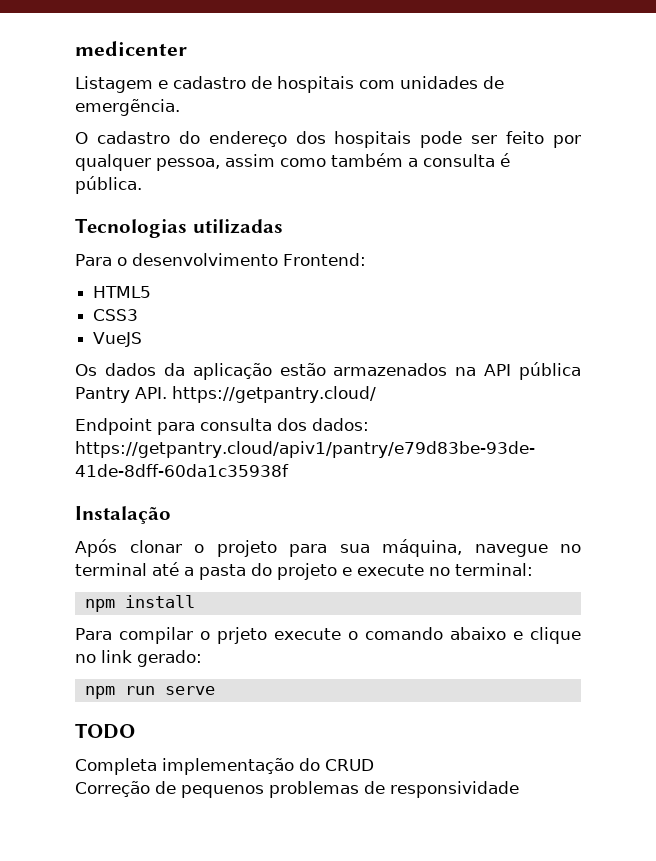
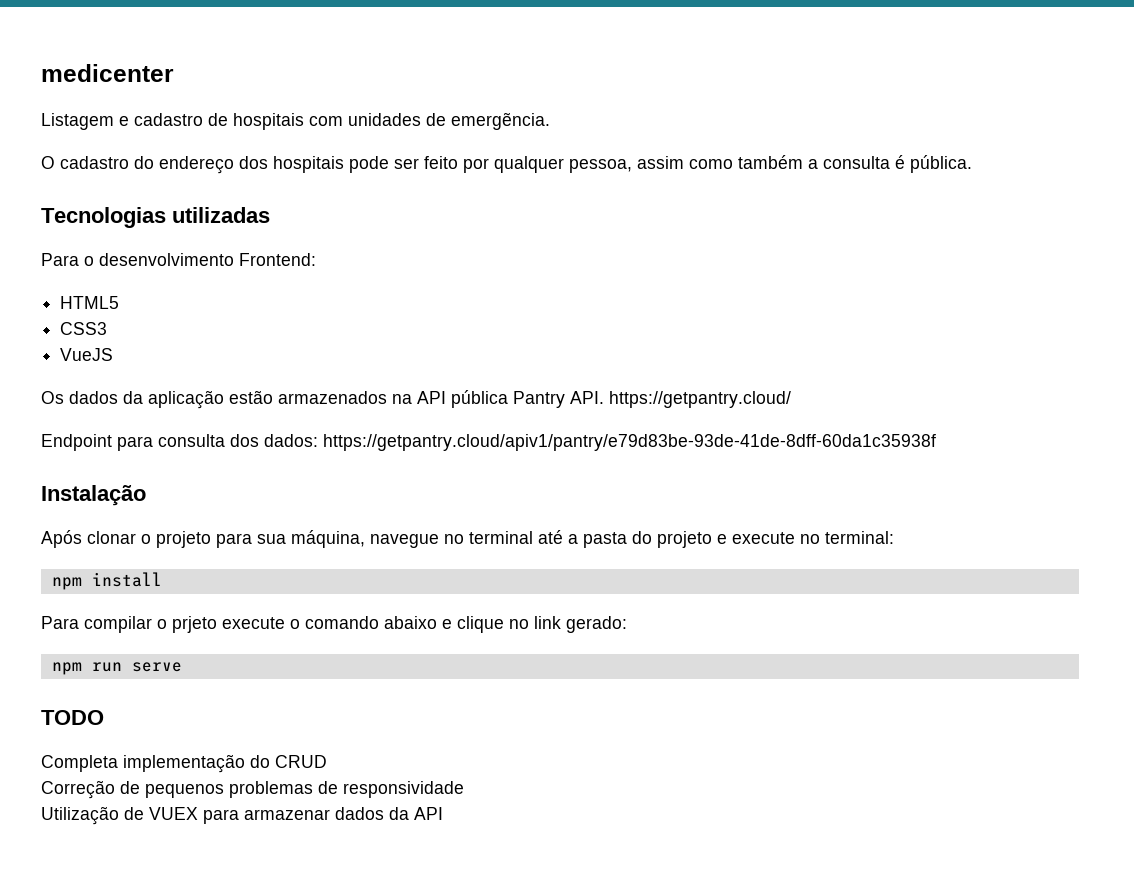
+ Utilização de VUEX para armazenar dados da API

